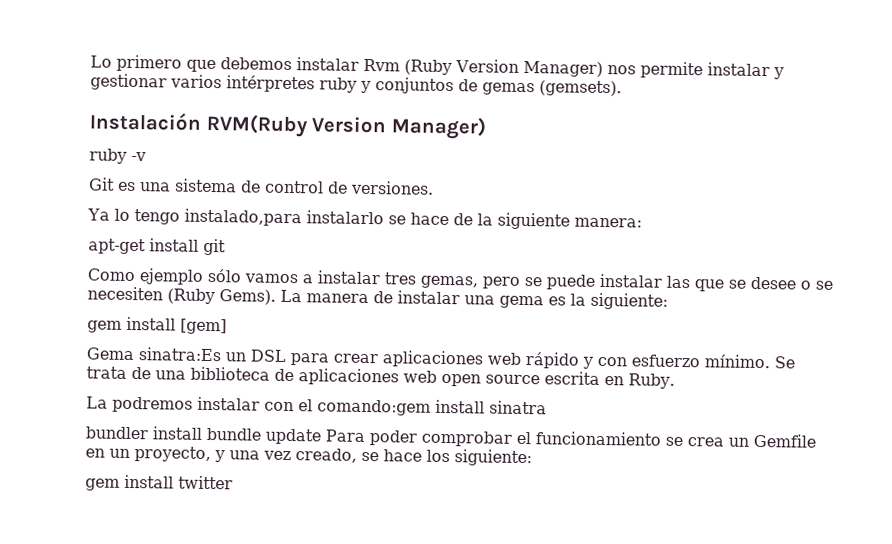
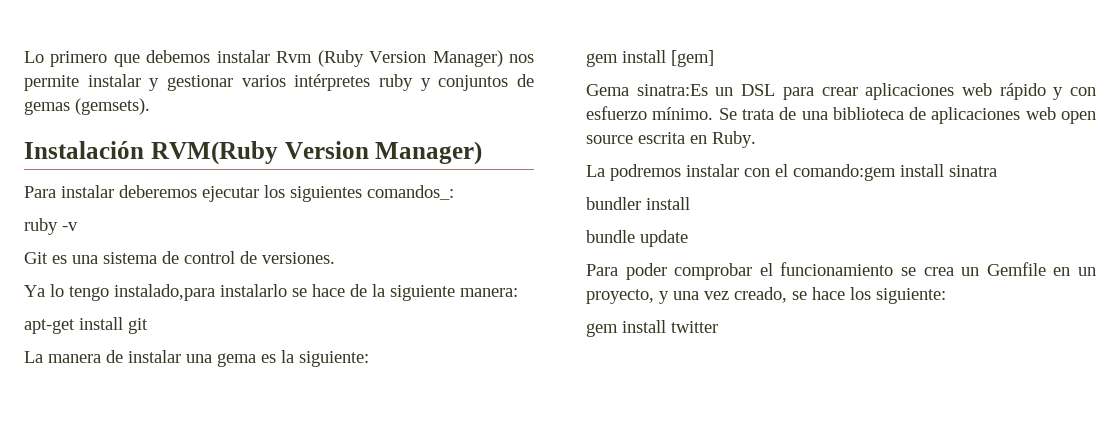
+ Para instalar deberemos ejecutar los siguientes comandos_:
- Como ejemplo sólo vamos a instalar tres gemas, pero se puede instalar las que se desee o se necesiten (Ruby Gems).
- bundler install bundle update Para poder comprobar el funcionamiento se crea un Gemfile en un proyecto, y una vez creado, se hace los siguiente:
+ bundler install
+ bundle update
+ Para poder comprobar el funcionamiento se crea un Gemfile en un proyecto, y una vez creado, se hace los siguiente:

